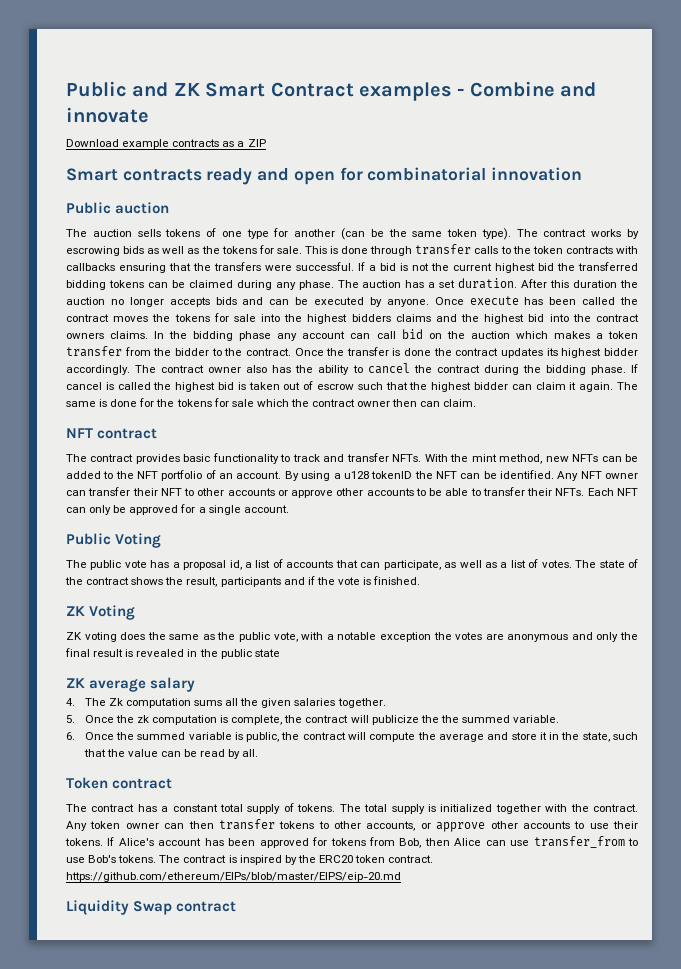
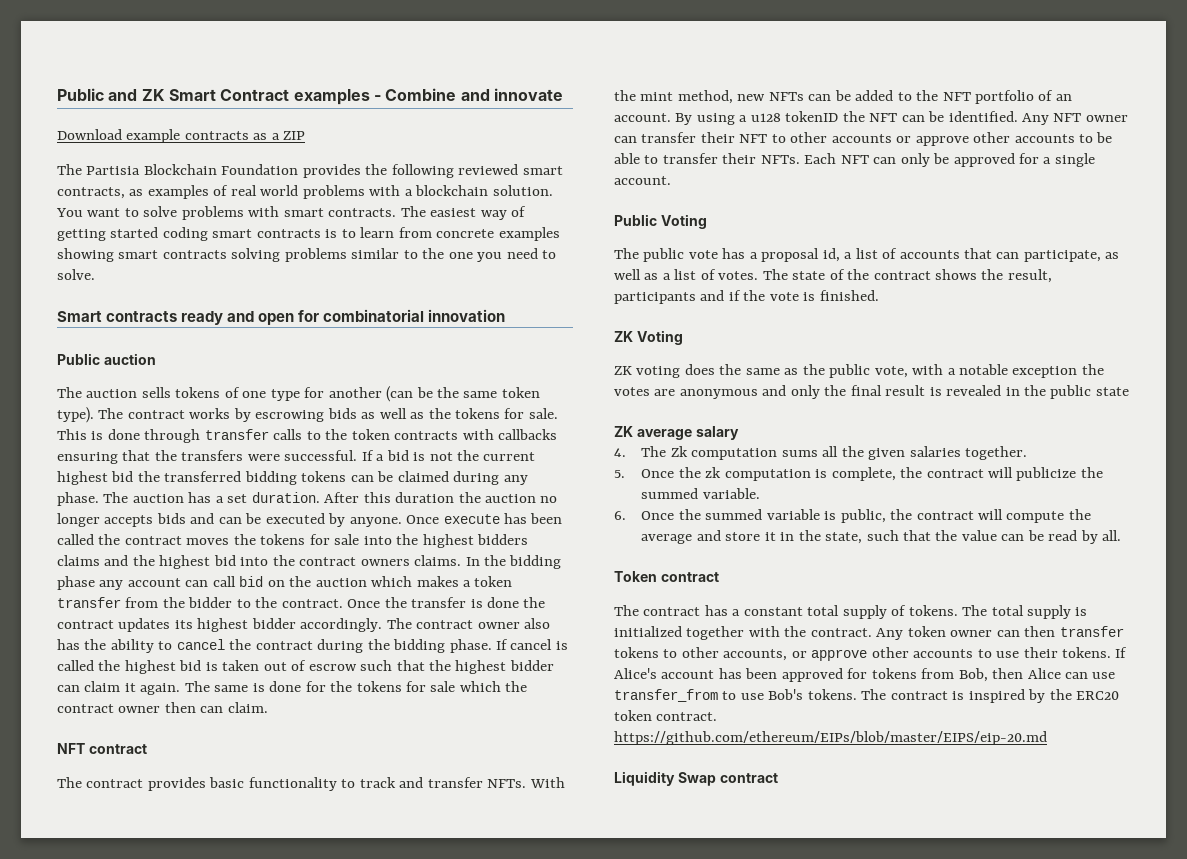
+ The Partisia Blockchain Foundation provides the following reviewed smart contracts, as examples of real world problems with a blockchain solution. You want to solve problems with smart contracts. The easiest way of getting started coding smart contracts is to learn from concrete examples showing smart contracts solving problems similar to the one you need to solve.
- 5. Once the zk computation is complete, the contract will publicize the the summed variable.
+ 5. Once the zk computation is complete, the contract will publicize the summed variable.

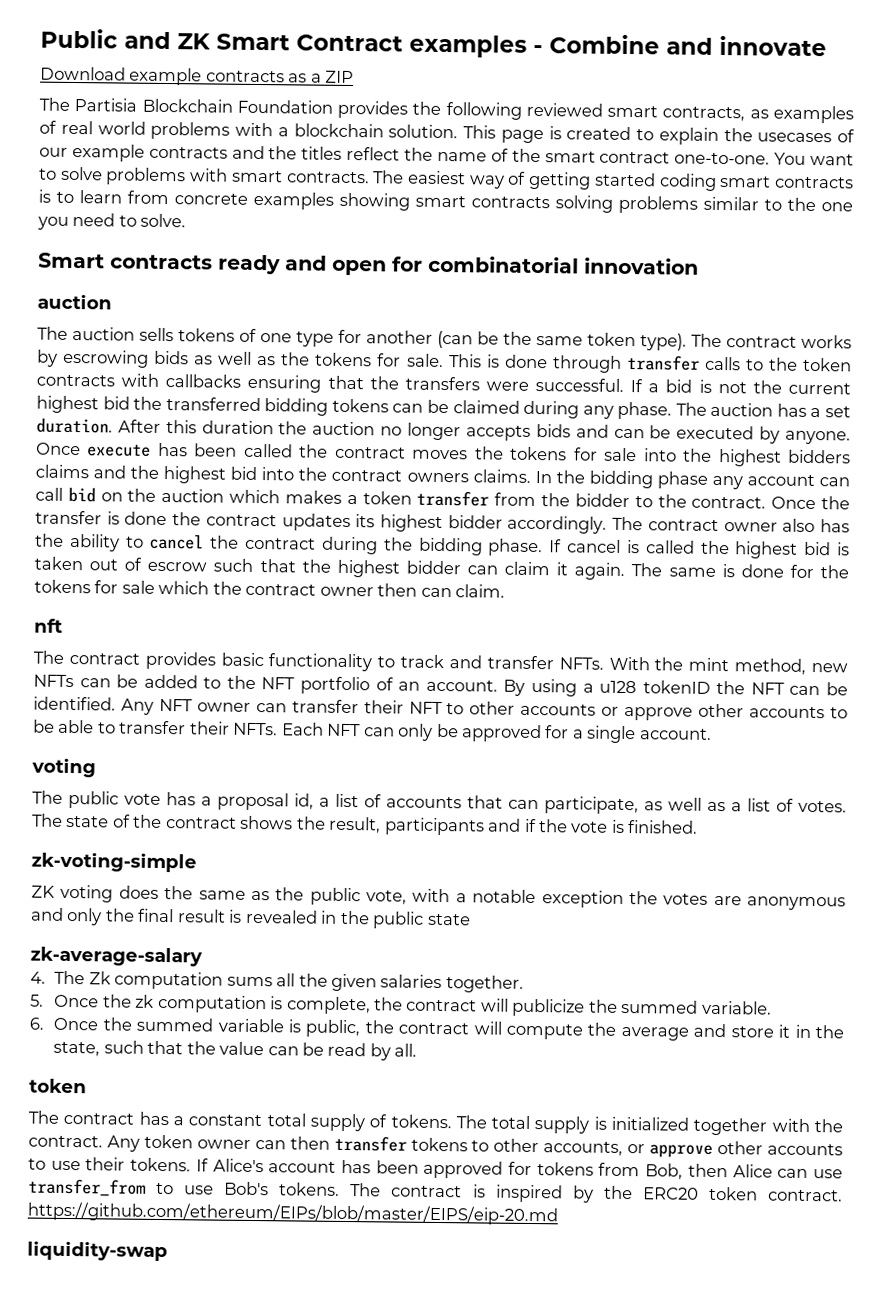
+ This page is created to explain the usecases of our example contracts and the titles reflect the name of the smart contract one-to-one.
  Smart contracts ready and open for combinatorial innovation
- Public auction
+ auction
- NFT contract
+ nft
  Each NFT can only be approved for a single account.
- Public Voting
+ voting
- ZK Voting
+ zk-voting-simple
- ZK average salary
+ zk-average-salary
  6. Once the summed variable is public, the contract will compute the average and store it in the state, such that the value can be read by all.
- Token contract
+ token
- Liquidity Swap contract
+ liquidity-swap

